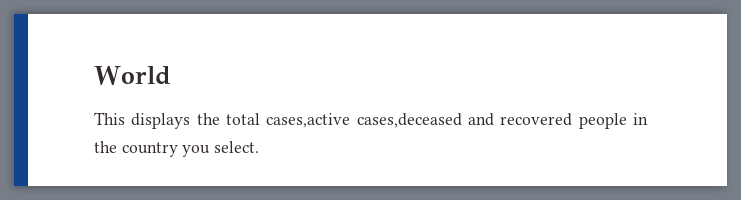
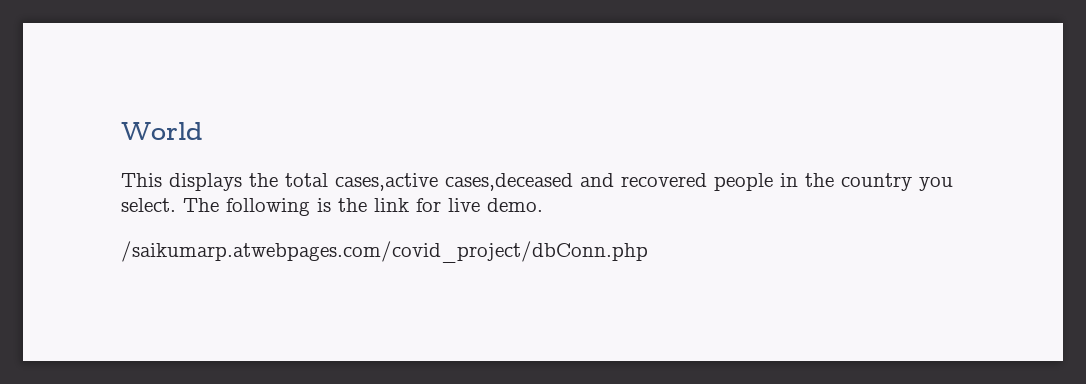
+ The following is the link for live demo.
+ /saikumarp.atwebpages.com/covid_project/dbConn.php

